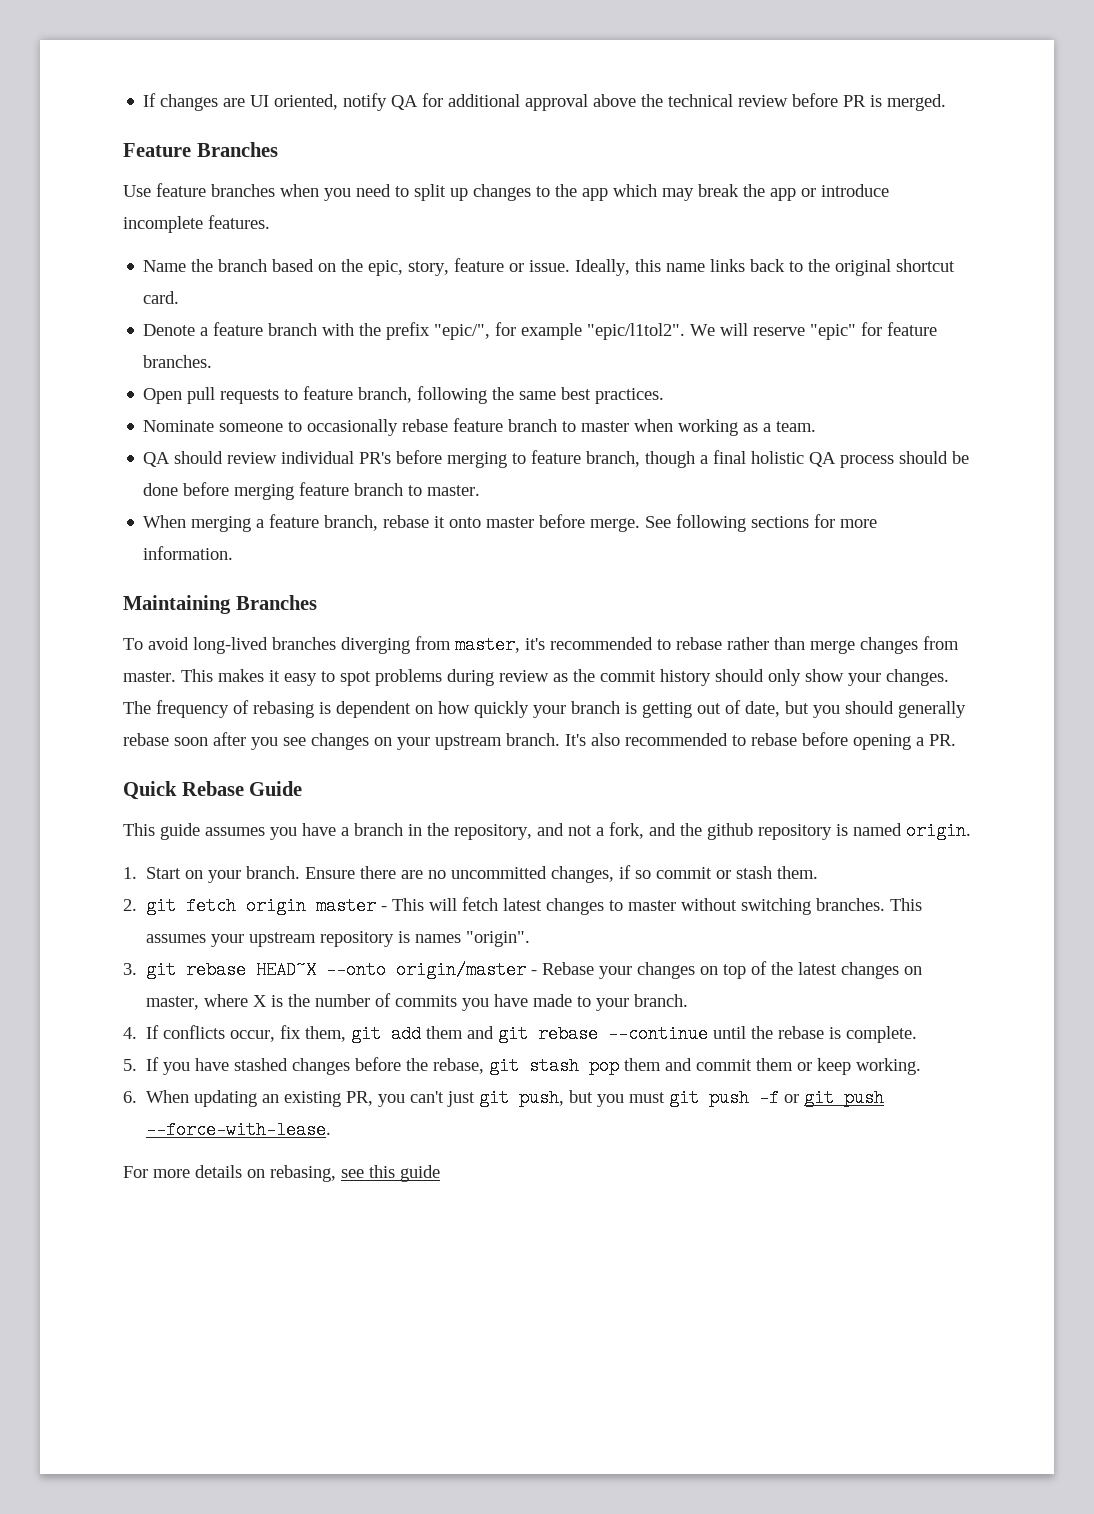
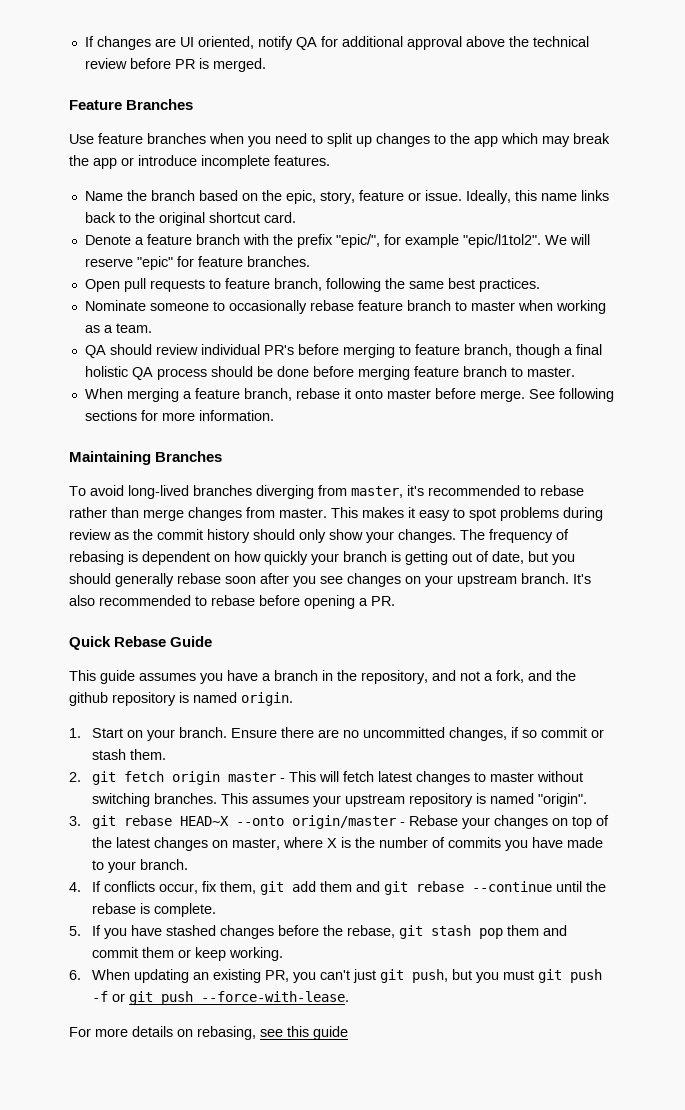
- This assumes your upstream repository is names "origin".
+ This assumes your upstream repository is named "origin".

